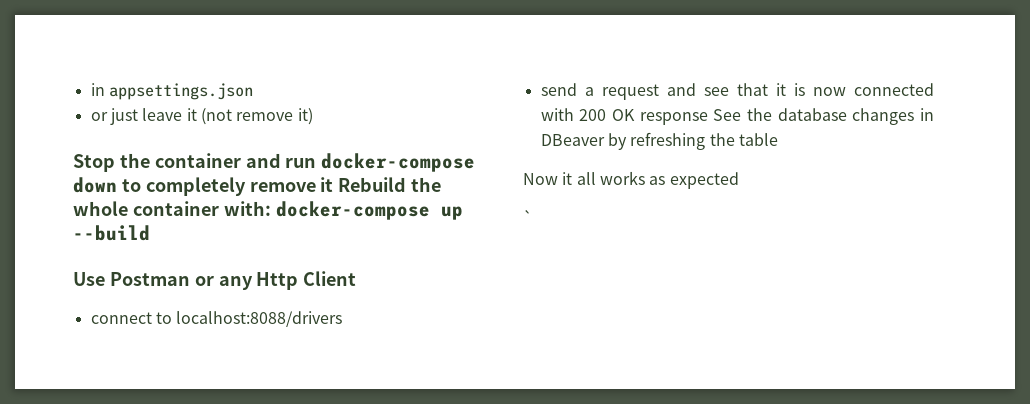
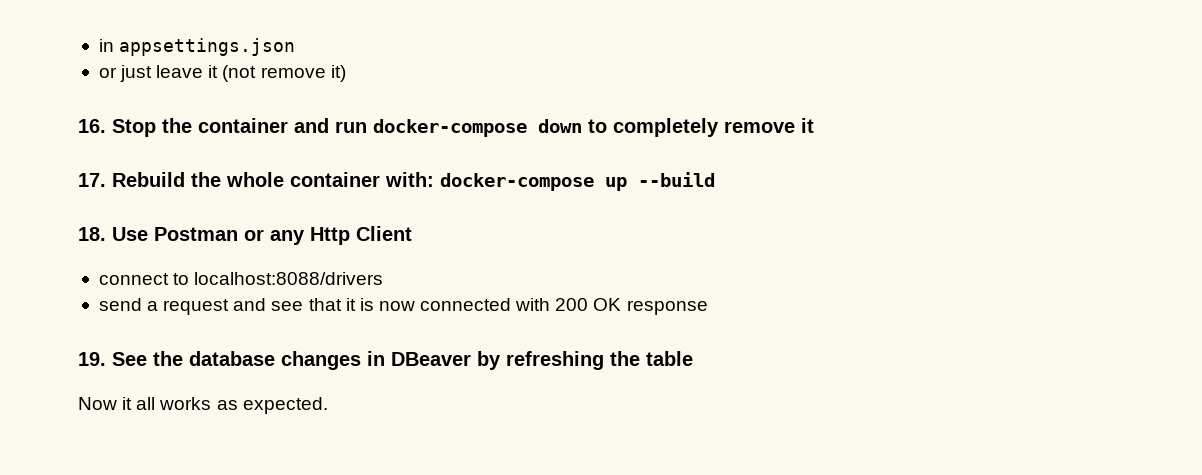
- Stop the container and run docker-compose down to completely remove it Rebuild the whole container with: docker-compose up --build
+ 16. Stop the container and run docker-compose down to completely remove it
+ 17. Rebuild the whole container with: docker-compose up --build
- Use Postman or any Http Client
+ 18. Use Postman or any Http Client
- send a request and see that it is now connected with 200 OK response See the database changes in DBeaver by refreshing the table
+ send a request and see that it is now connected with 200 OK response
+ 19. See the database changes in DBeaver by refreshing the table
- Now it all works as expected
- `
+ Now it all works as expected.

